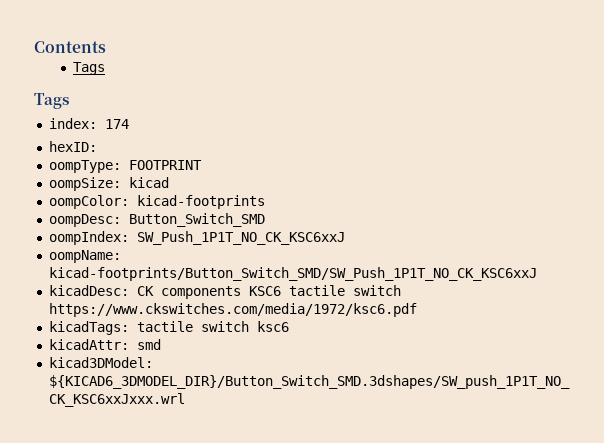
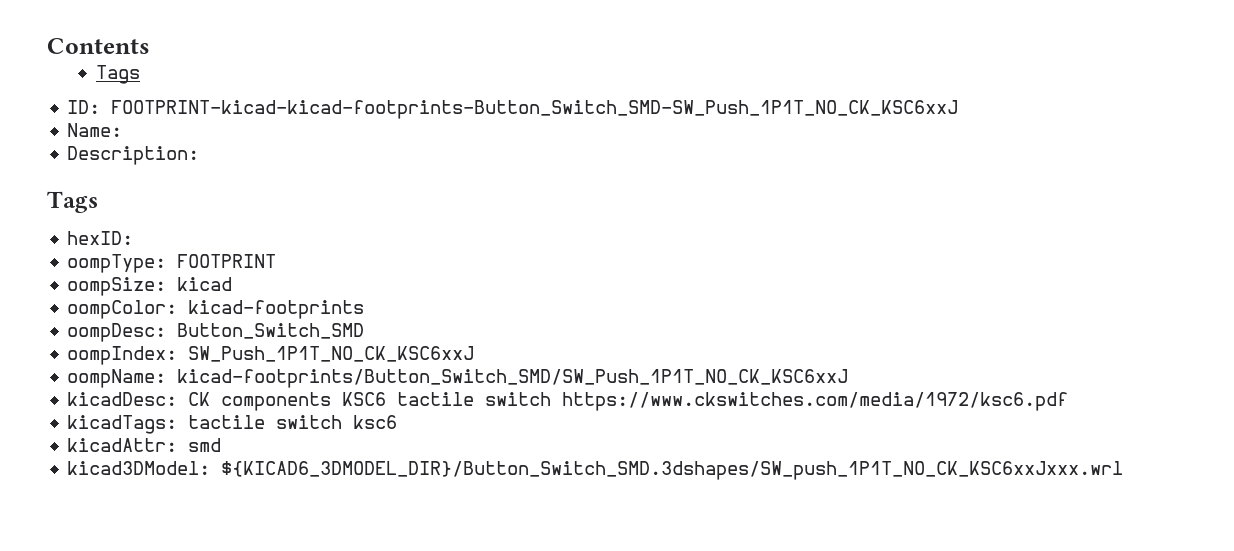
  Contents
  Tags
+ ID: FOOTPRINT-kicad-kicad-footprints-Button_Switch_SMD-SW_Push_1P1T_NO_CK_KSC6xxJ
+ Name:
+ Description:
  Tags
- index: 174

